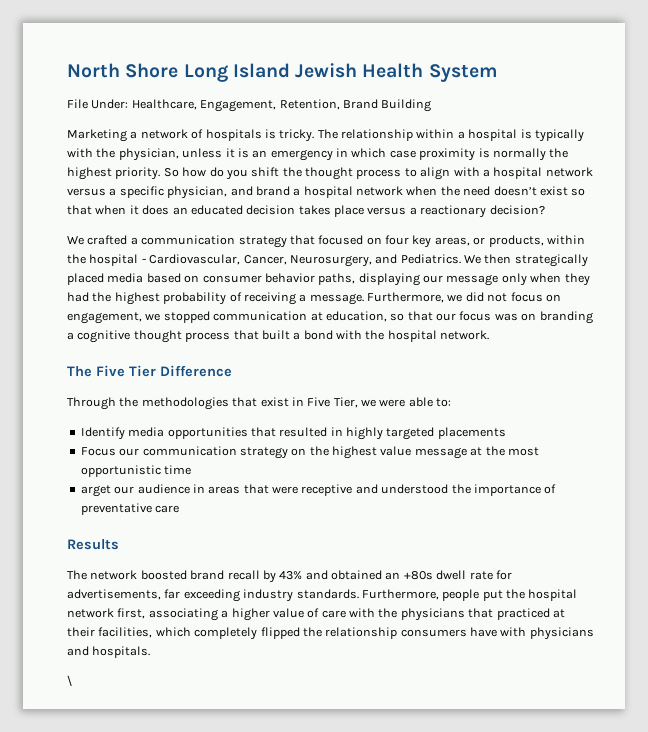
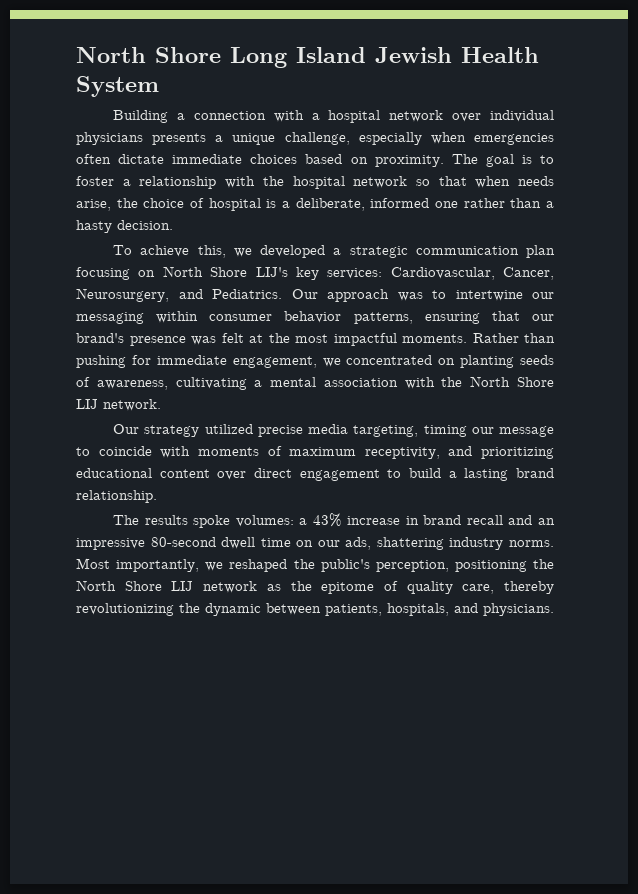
- File Under: Healthcare, Engagement, Retention, Brand Building
- Marketing a network of hospitals is tricky. The relationship within a hospital is typically with the physician, unless it is an emergency in which case proximity is normally the highest priority. So how do you shift the thought process to align with a hospital network versus a specific physician, and brand a hospital network when the need doesn’t exist so that when it does an educated decision takes place versus a reactionary decision?
- We crafted a communication strategy that focused on four key areas, or products, within the hospital - Cardiovascular, Cancer, Neurosurgery, and Pediatrics.
+ Building a connection with a hospital network over individual physicians presents a unique challenge, especially when emergencies often dictate immediate choices based on proximity. The goal is to foster a relationship with the hospital network so that when needs arise, the choice of hospital is a deliberate, informed one rather than a hasty decision.
+ To achieve this, we developed a strategic communication plan focusing on North Shore LIJ's key services: Cardiovascular, Cancer, Neurosurgery, and Pediatrics.
- We then strategically placed media based on consumer behavior paths, displaying our message only when they had the highest probability of receiving a message. Furthermore, we did not focus on engagement, we stopped communication at education, so that our focus was on branding a cognitive thought process that built a bond with the hospital network.
- The Five Tier Difference
- Through the methodologies that exist in Five Tier, we were able to:
- Identify media opportunities that resulted in highly targeted placements
- Focus our communication strategy on the highest value message at the most opportunistic time
- arget our audience in areas that were receptive and understood the importance of preventative care
- Results
- The network boosted brand recall by 43% and obtained an +80s dwell rate for advertisements, far exceeding industry standards. Furthermore, people put the hospital network first, associating a higher value of care with the physicians that practiced at their facilities, which completely flipped the relationship consumers have with physicians and hospitals.
- \
+ Our approach was to intertwine our messaging within consumer behavior patterns, ensuring that our brand's presence was felt at the most impactful moments. Rather than pushing for immediate engagement, we concentrated on planting seeds of awareness, cultivating a mental association with the North Shore LIJ network.
+ Our strategy utilized precise media targeting, timing our message to coincide with moments of maximum receptivity, and prioritizing educational content over direct engagement to build a lasting brand relationship.
+ The results spoke volumes: a 43% increase in brand recall and an impressive 80-second dwell time on our ads, shattering industry norms. Most importantly, we reshaped the public's perception, positioning the North Shore LIJ network as the epitome of quality care, thereby revolutionizing the dynamic between patients, hospitals, and physicians.

